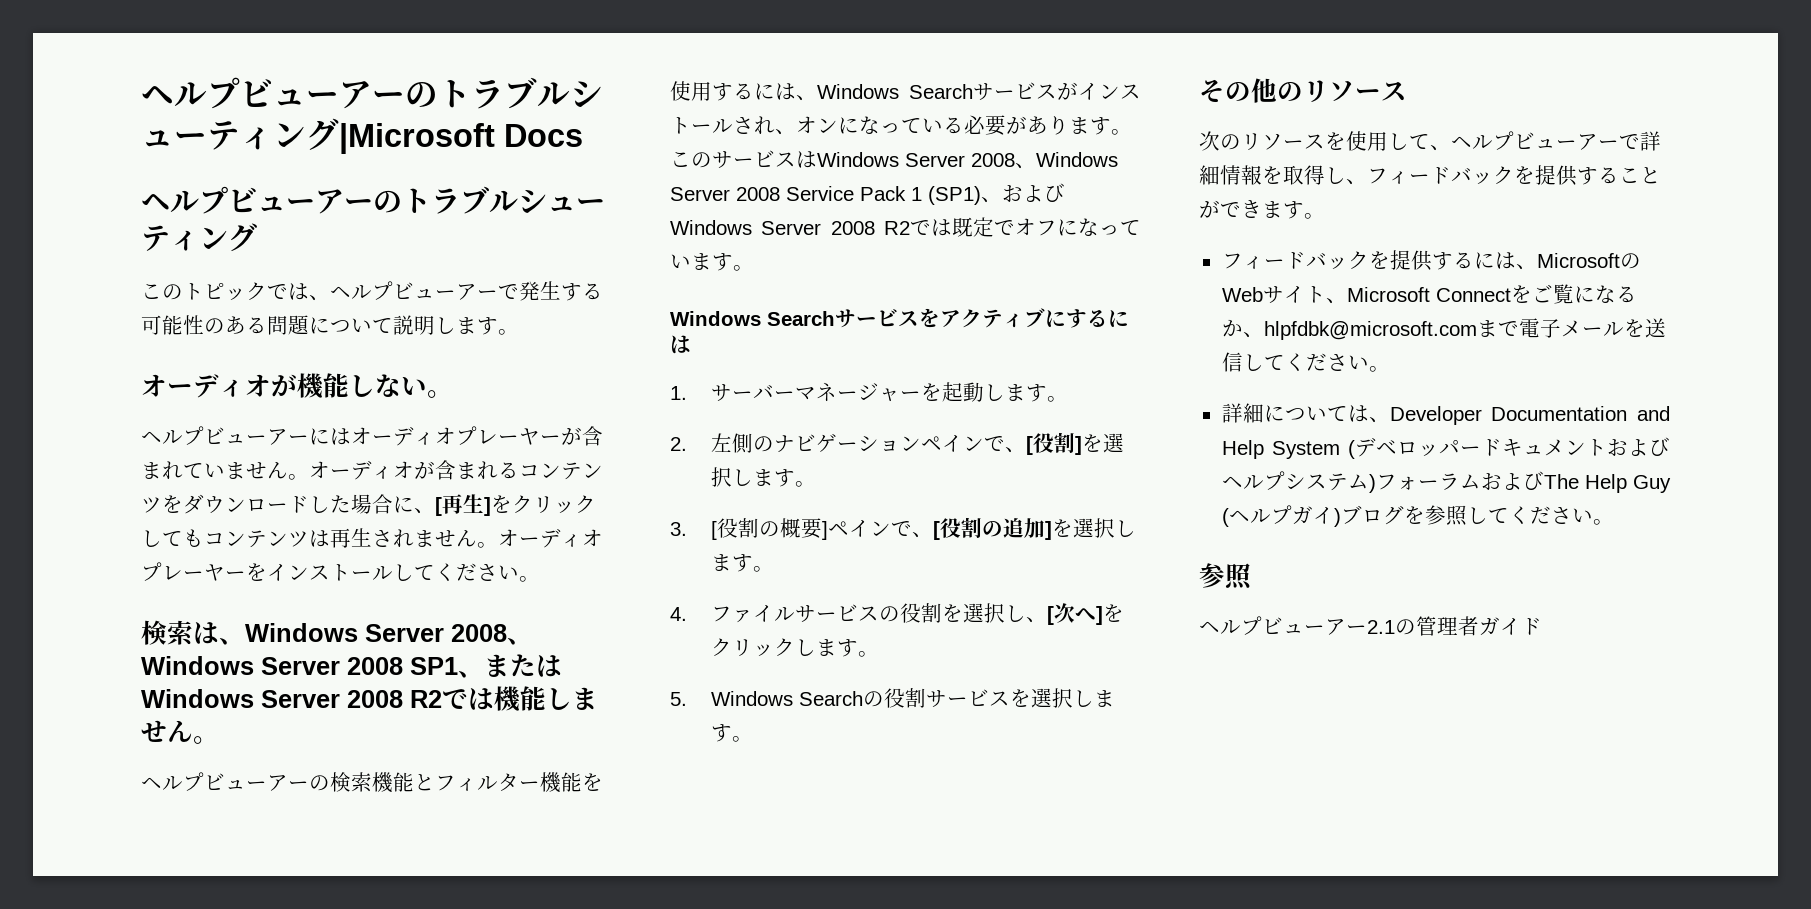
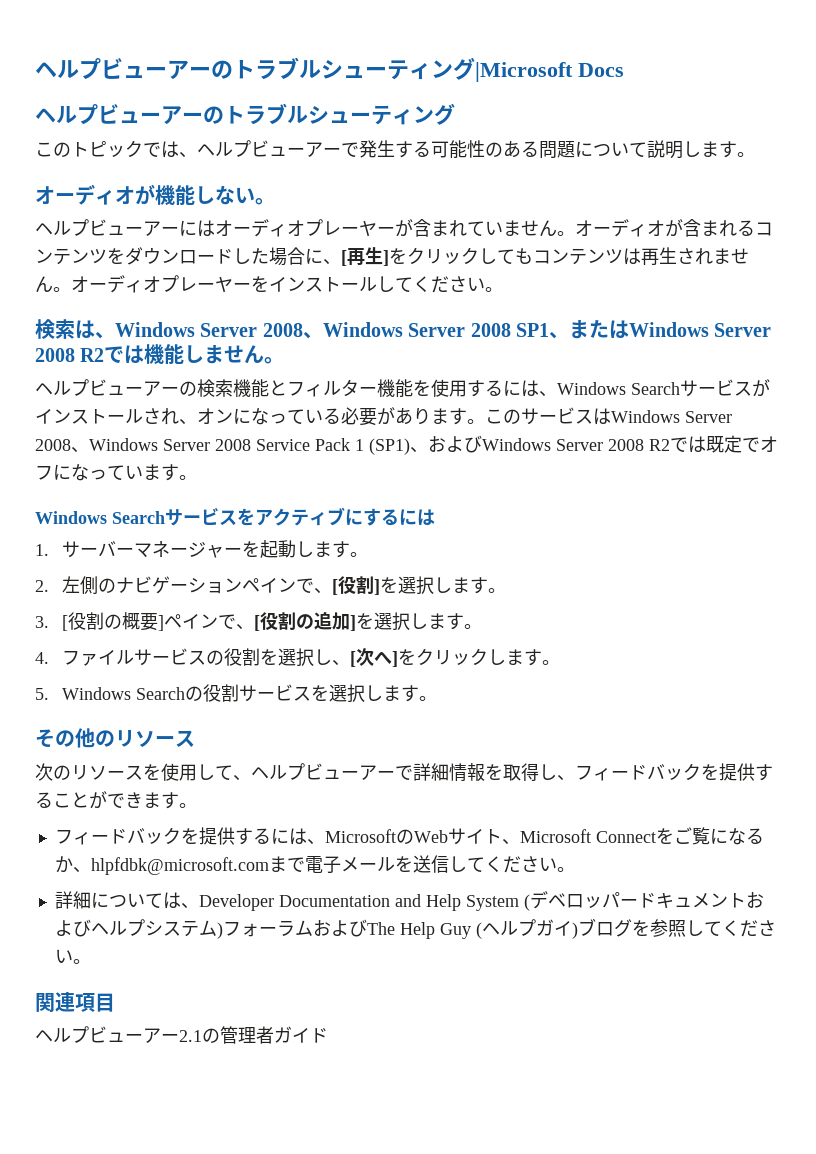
  詳細については、Developer Documentation and Help System (デベロッパードキュメントおよびヘルプシステム)フォーラムおよびThe Help Guy (ヘルプガイ)ブログを参照してください。
- 参照
+ 関連項目

